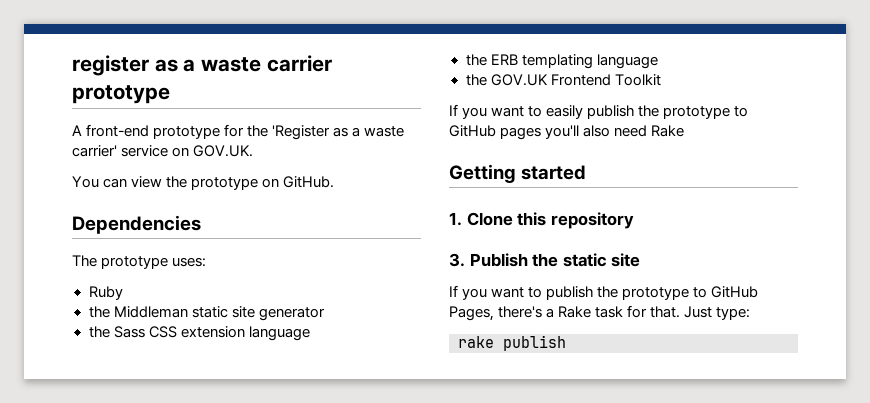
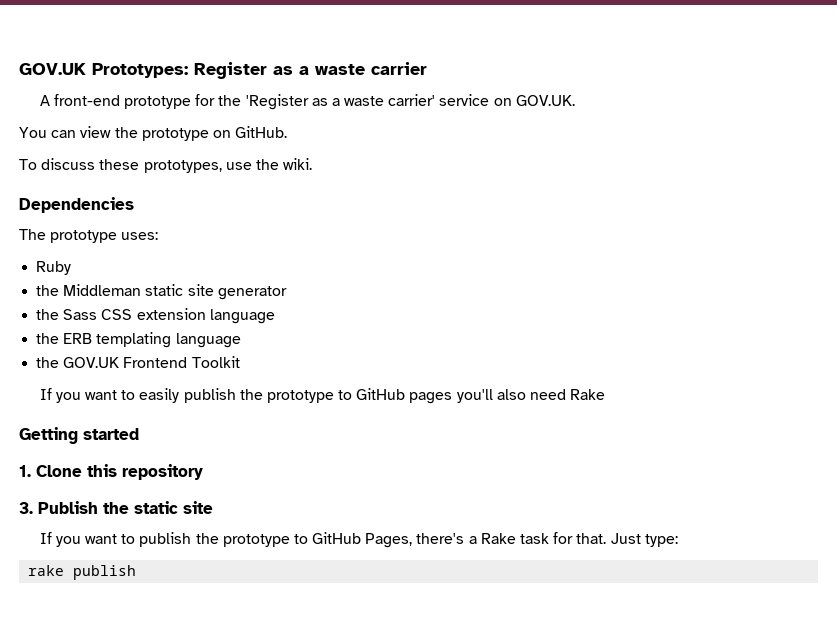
- register as a waste carrier prototype
+ GOV.UK Prototypes: Register as a waste carrier
+ To discuss these prototypes, use the wiki.

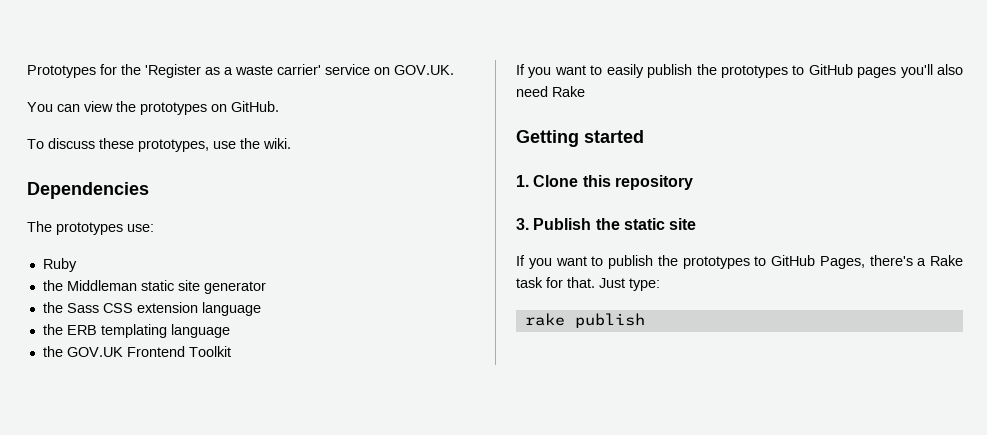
- GOV.UK Prototypes: Register as a waste carrier
- A front-end prototype for the 'Register as a waste carrier' service on GOV.UK.
+ Prototypes for the 'Register as a waste carrier' service on GOV.UK.
- You can view the prototype on GitHub.
+ You can view the prototypes on GitHub.
- The prototype uses:
+ The prototypes use:
- If you want to easily publish the prototype to GitHub pages you'll also need Rake
+ If you want to easily publish the prototypes to GitHub pages you'll also need Rake
- If you want to publish the prototype to GitHub Pages, there's a Rake task for that.
+ If you want to publish the prototypes to GitHub Pages, there's a Rake task for that.

